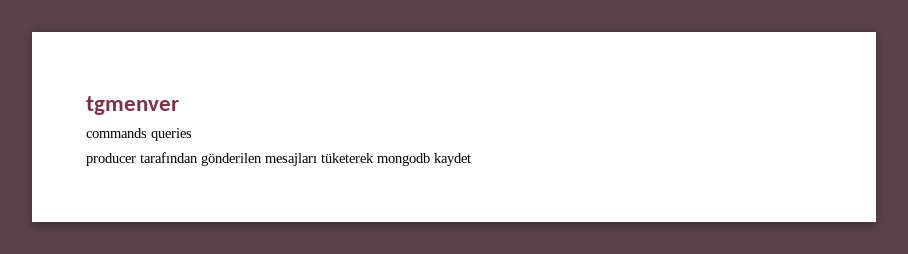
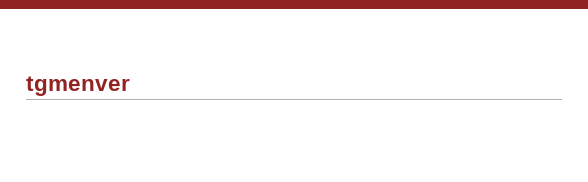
- commands queries
- producer tarafından gönderilen mesajları tüketerek mongodb kaydet

